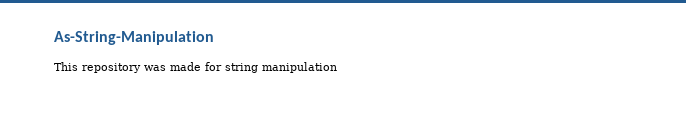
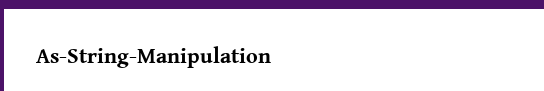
- This repository was made for string manipulation

